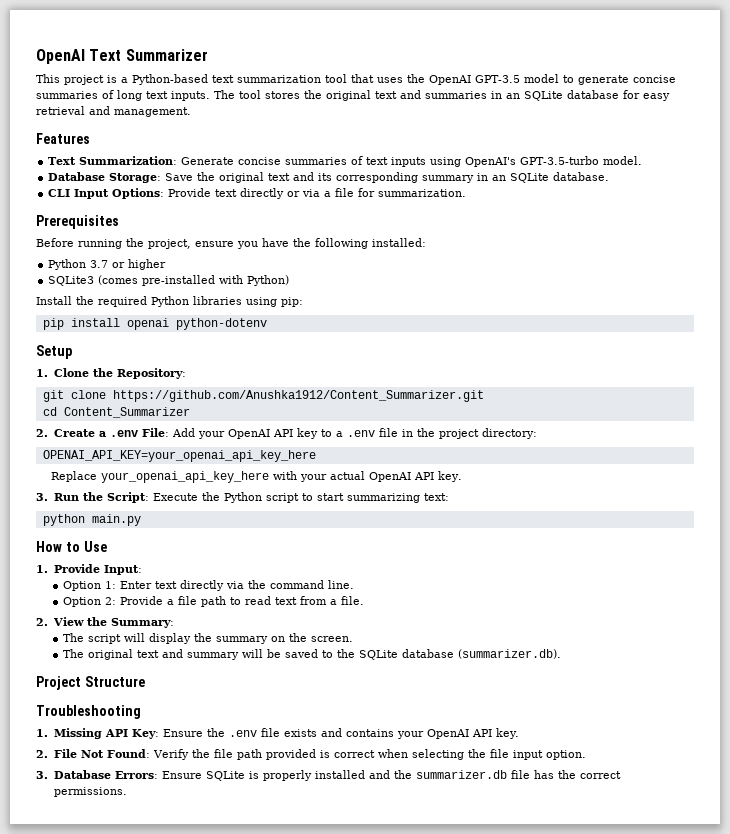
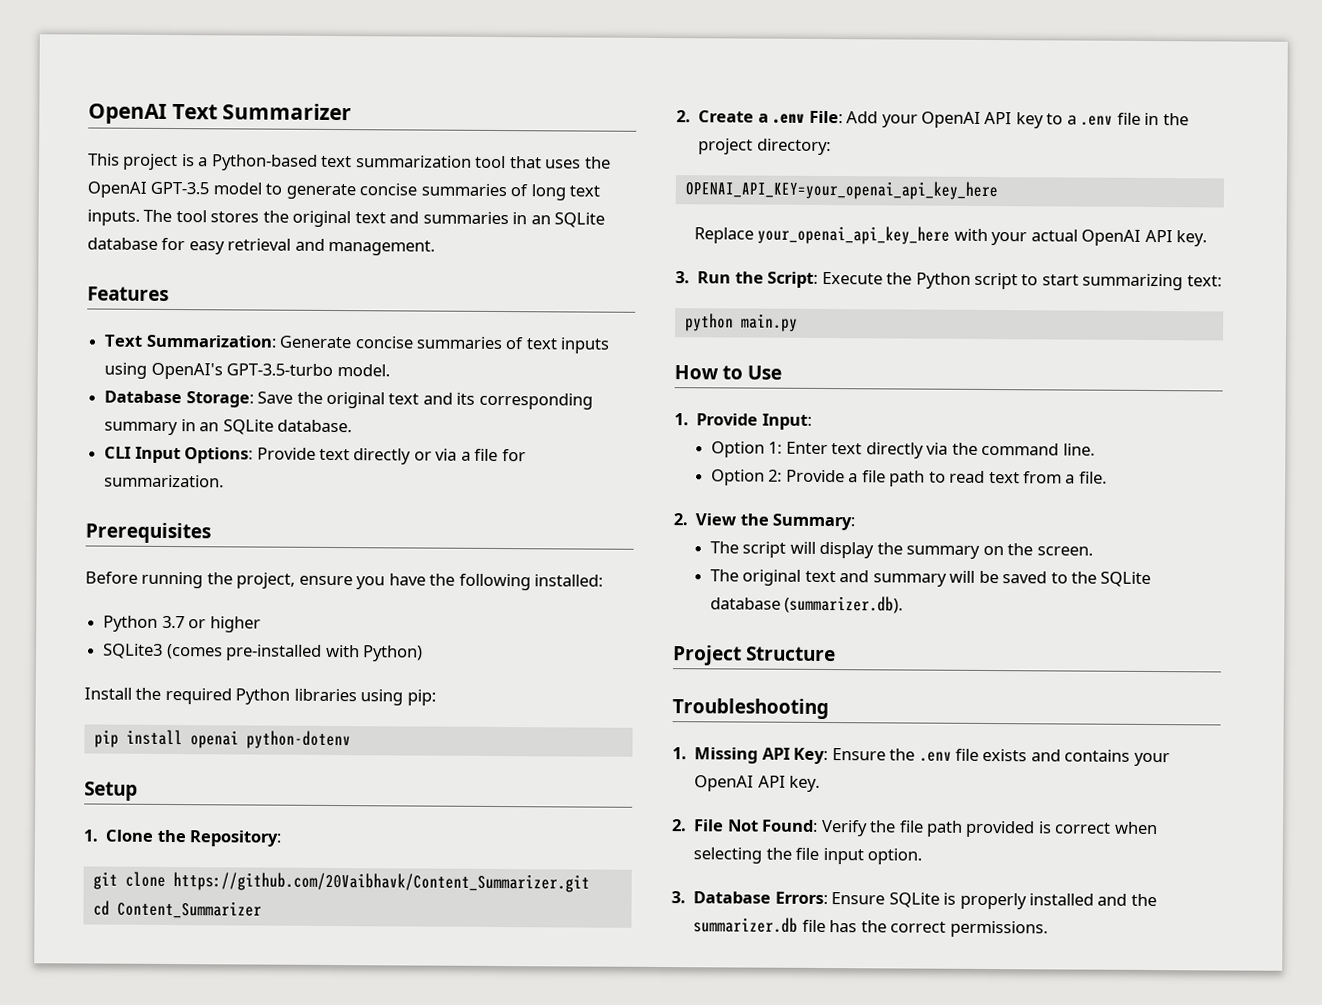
- git clone https://github.com/Anushka1912/Content_Summarizer.git
+ git clone https://github.com/20Vaibhavk/Content_Summarizer.git

